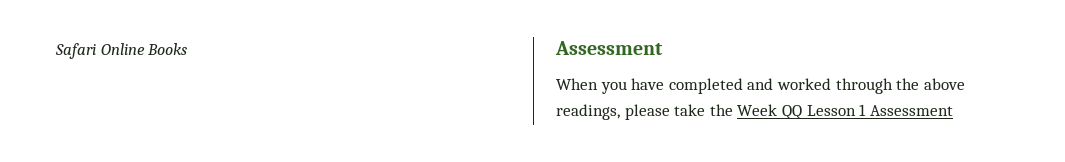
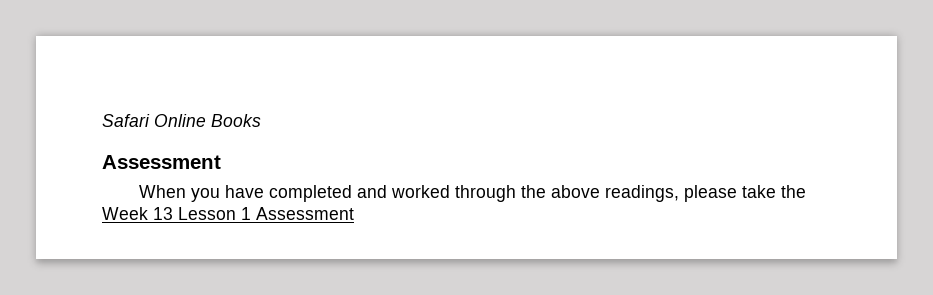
- When you have completed and worked through the above readings, please take the Week QQ Lesson 1 Assessment
+ When you have completed and worked through the above readings, please take the Week 13 Lesson 1 Assessment

